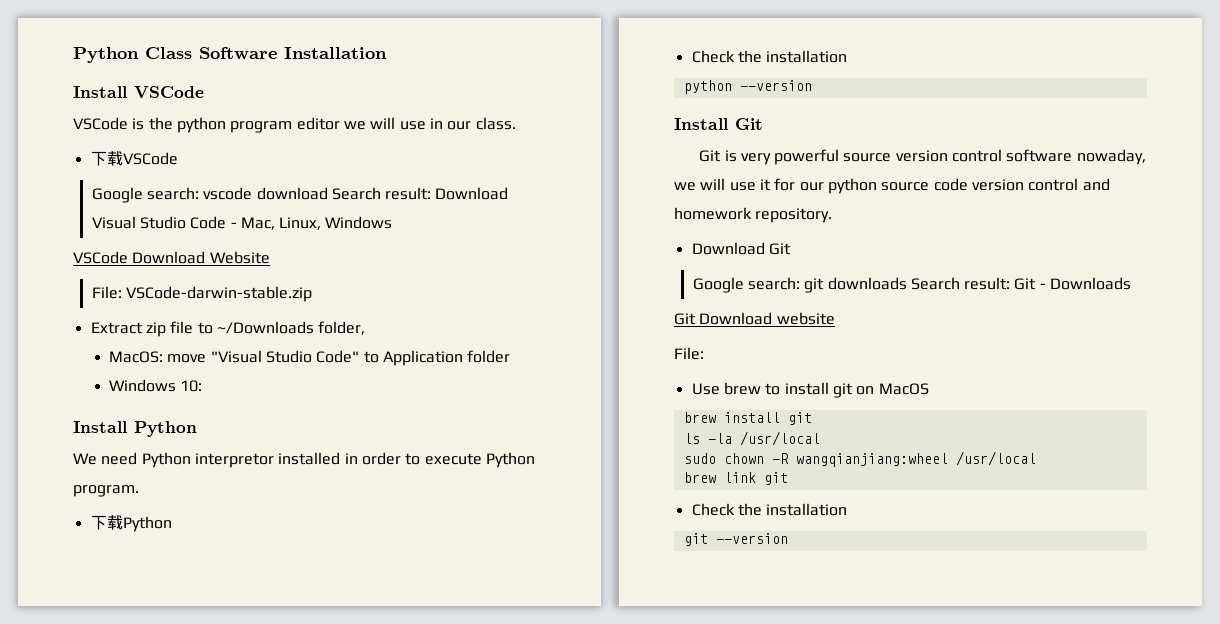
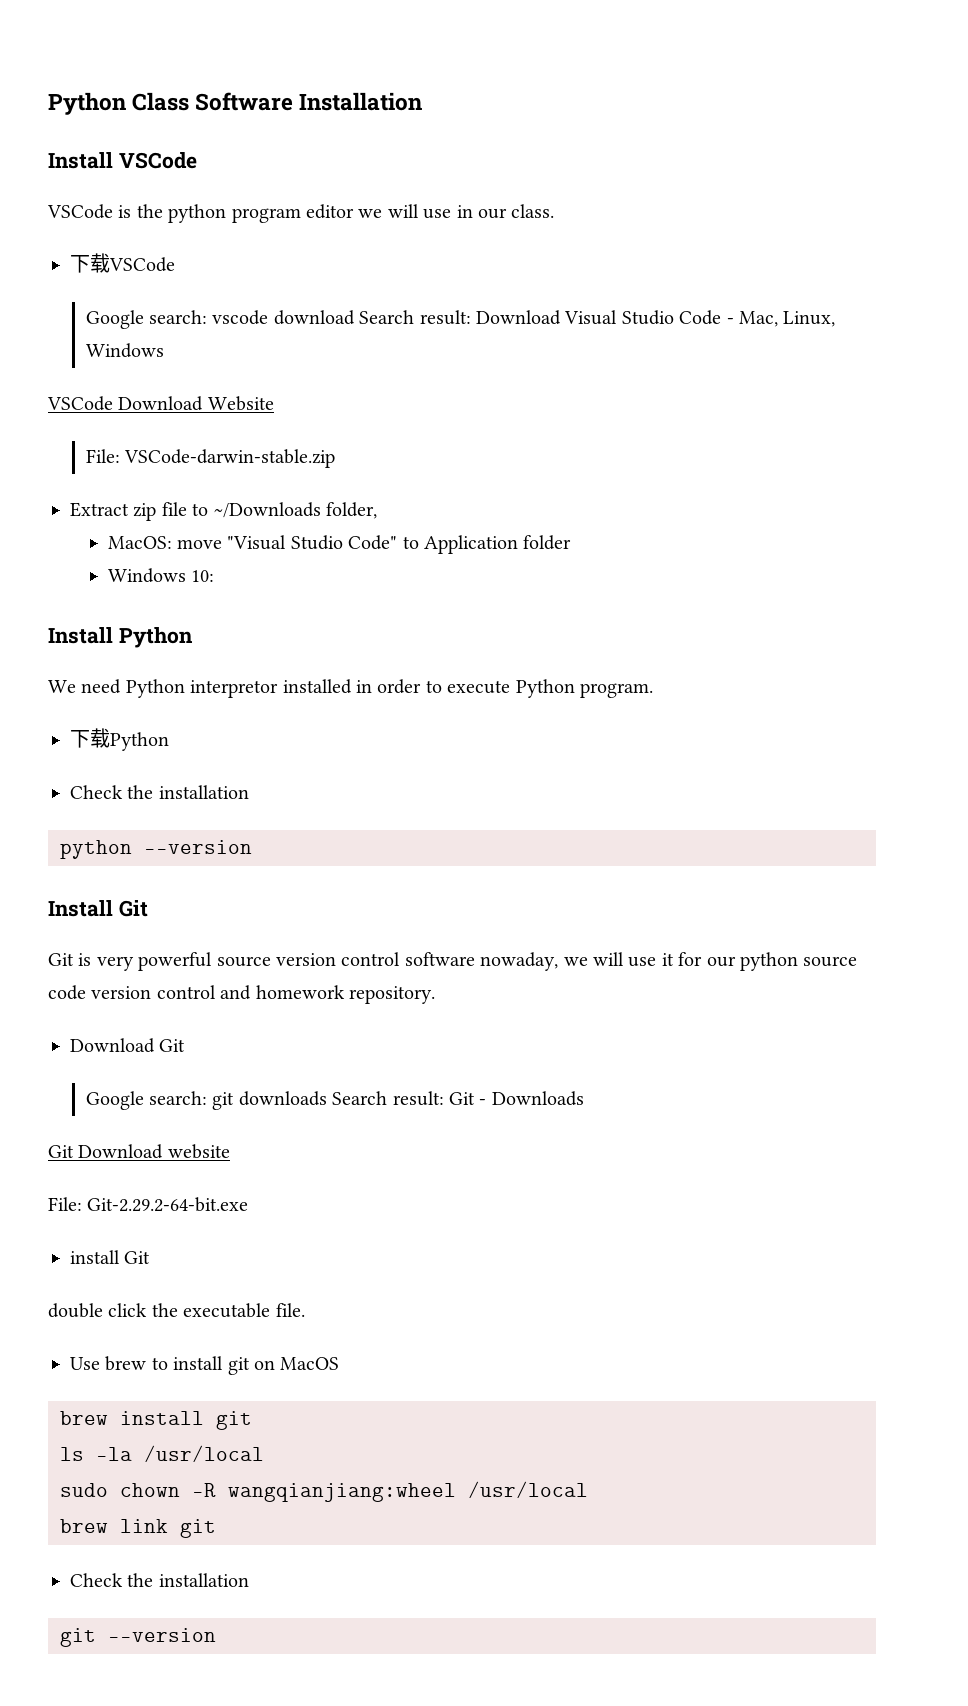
  Git Download website
- File:
+ File: Git-2.29.2-64-bit.exe
+ install Git
+ double click the executable file.

